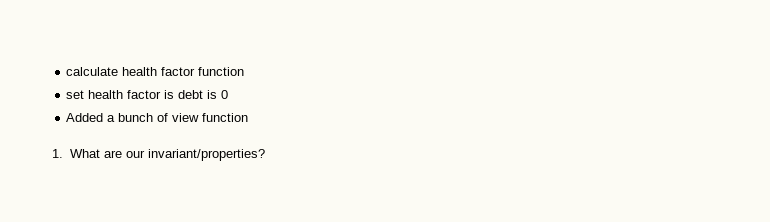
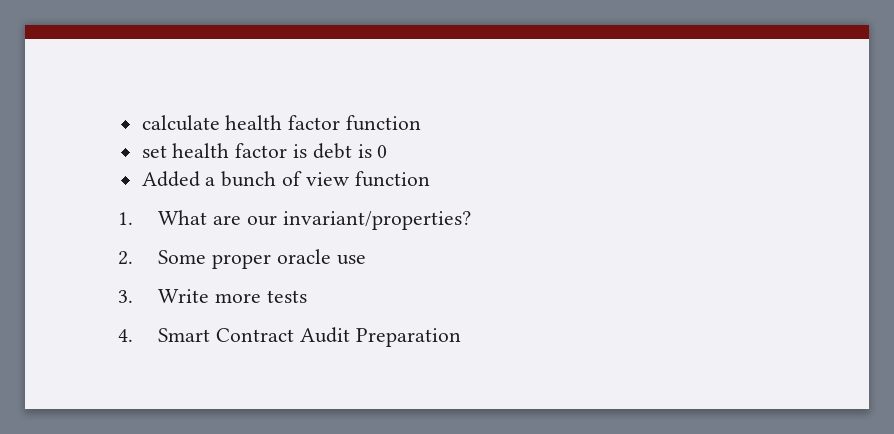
+ 2. Some proper oracle use
+ 3. Write more tests
+ 4. Smart Contract Audit Preparation

